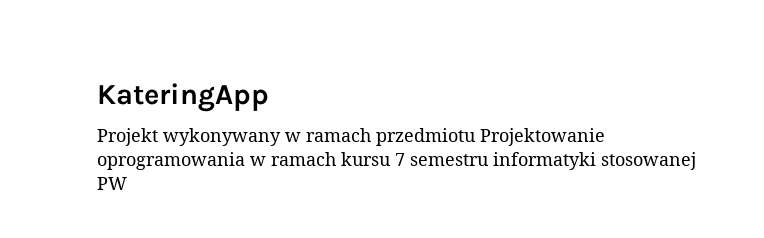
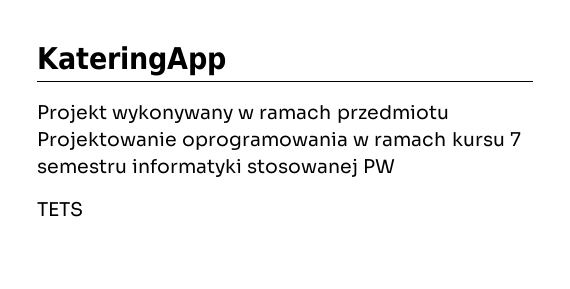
+ TETS

